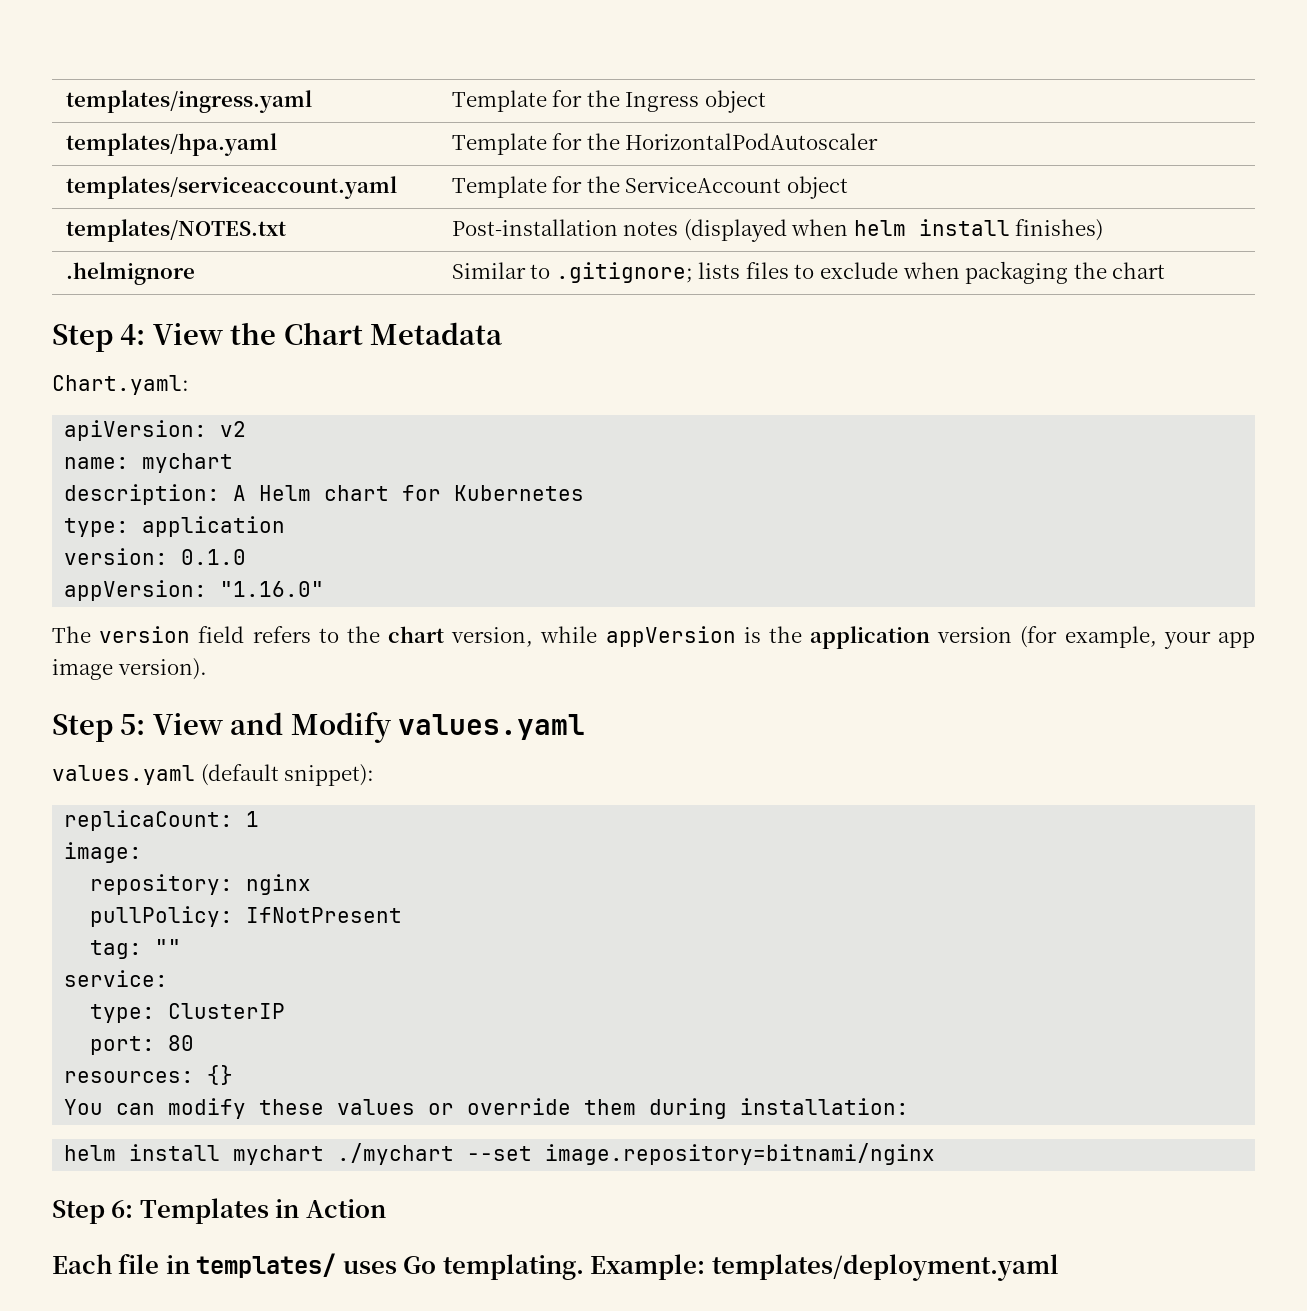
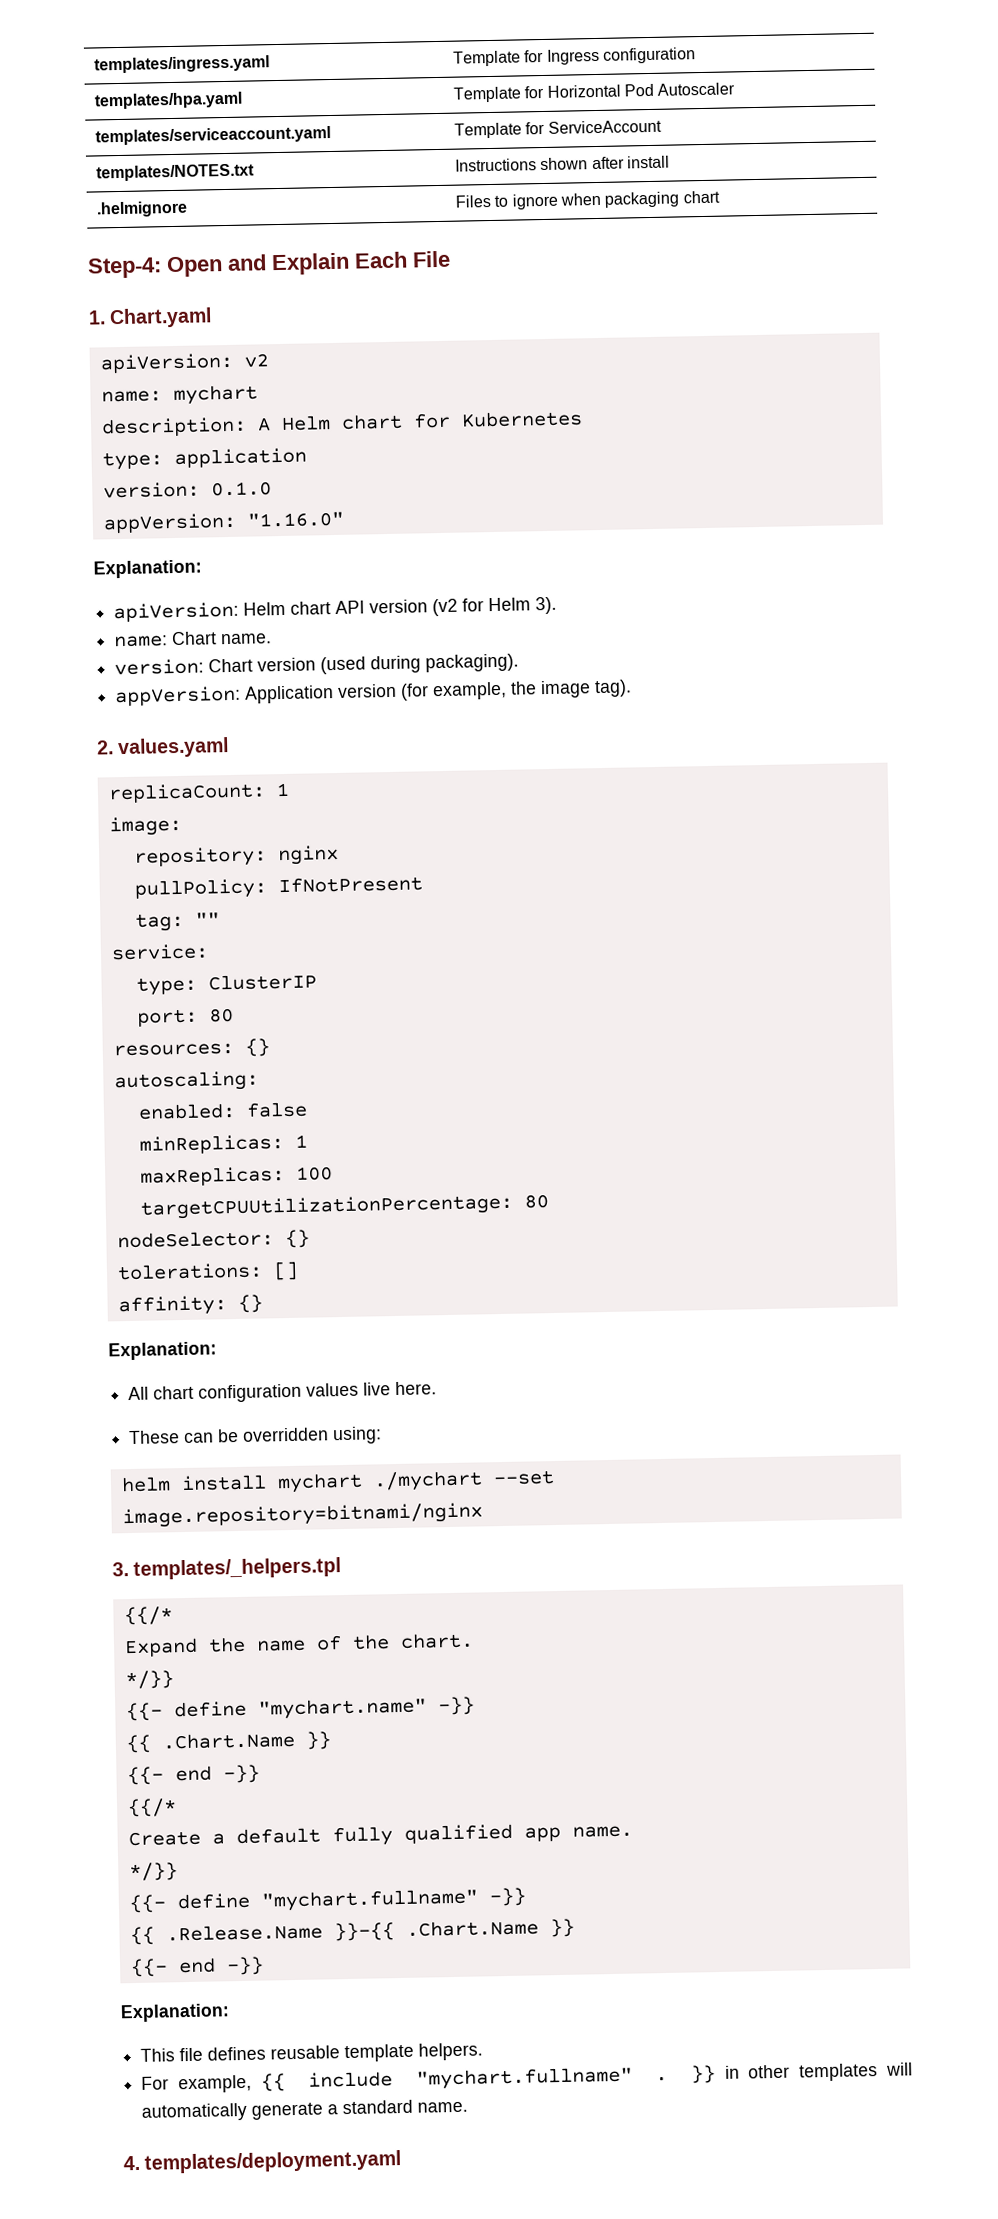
- templates/ingress.yaml | Template for the Ingress object
+ templates/ingress.yaml | Template for Ingress configuration
- templates/hpa.yaml | Template for the HorizontalPodAutoscaler
+ templates/hpa.yaml | Template for Horizontal Pod Autoscaler
- templates/serviceaccount.yaml | Template for the ServiceAccount object
+ templates/serviceaccount.yaml | Template for ServiceAccount
- templates/NOTES.txt | Post-installation notes (displayed when helm install finishes)
+ templates/NOTES.txt | Instructions shown after install
- .helmignore | Similar to .gitignore; lists files to exclude when packaging the chart
+ .helmignore | Files to ignore when packaging chart
- Step 4: View the Chart Metadata
- Chart.yaml:
+ Step-4: Open and Explain Each File
+ 1. Chart.yaml
  appVersion: "1.16.0"
- The version field refers to the chart version, while appVersion is the application version (for example, your app image version).
- Step 5: View and Modify values.yaml
- values.yaml (default snippet):
+ Explanation:
+ apiVersion: Helm chart API version (v2 for Helm 3).
+ name: Chart name.
+ version: Chart version (used during packaging).
+ appVersion: Application version (for example, the image tag).
+ 2. values.yaml
- You can modify these values or override them during installation:
+ autoscaling:
+ enabled: false
+ minReplicas: 1
+ maxReplicas: 100
+ targetCPUUtilizationPercentage: 80
+ nodeSelector: {}
+ tolerations: []
+ affinity: {}
+ Explanation:
+ All chart configuration values live here.
+ These can be overridden using:
- Step 6: Templates in Action
- Each file in templates/ uses Go templating. Example: templates/deployment.yaml
+ 3. templates/_helpers.tpl
+ {{/*
+ Expand the name of the chart.
+ */}}
+ {{- define "mychart.name" -}}
+ {{ .Chart.Name }}
+ {{- end -}}
+ {{/*
+ Create a default fully qualified app name.
+ */}}
+ {{- define "mychart.fullname" -}}
+ {{ .Release.Name }}-{{ .Chart.Name }}
+ {{- end -}}
+ Explanation:
+ This file defines reusable template helpers.
+ For example, {{ include "mychart.fullname" . }} in other templates will automatically generate a standard name.
+ 4. templates/deployment.yaml

